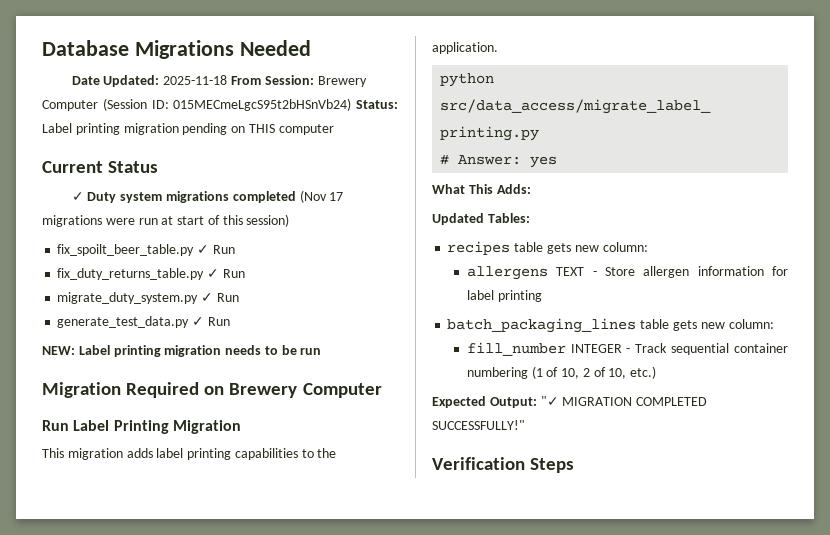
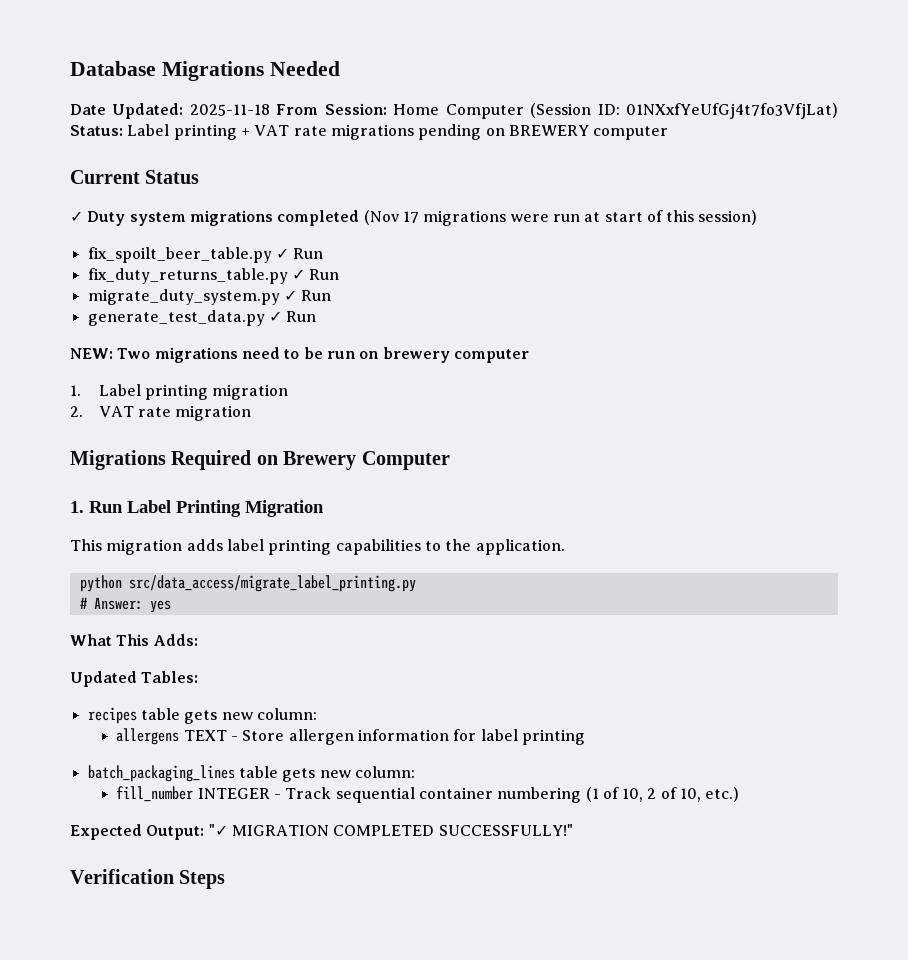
- Date Updated: 2025-11-18 From Session: Brewery Computer (Session ID: 015MECmeLgcS95t2bHSnVb24) Status: Label printing migration pending on THIS computer
+ Date Updated: 2025-11-18 From Session: Home Computer (Session ID: 01NXxfYeUfGj4t7fo3VfjLat) Status: Label printing + VAT rate migrations pending on BREWERY computer
- NEW: Label printing migration needs to be run
- Migration Required on Brewery Computer
+ NEW: Two migrations need to be run on brewery computer
+ 1. Label printing migration
+ 2. VAT rate migration
+ Migrations Required on Brewery Computer
- Run Label Printing Migration
+ 1. Run Label Printing Migration

